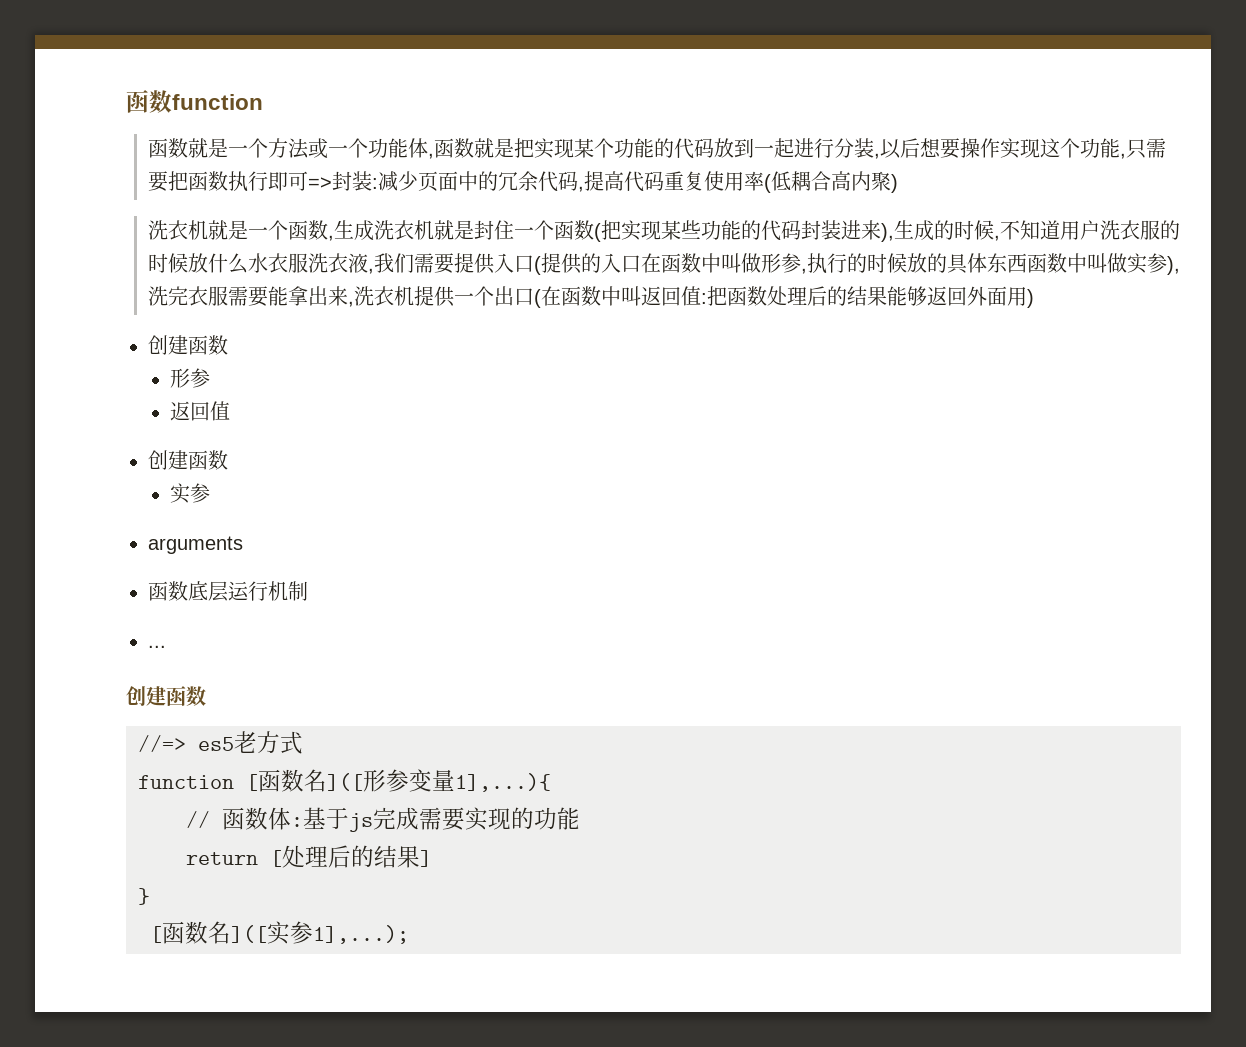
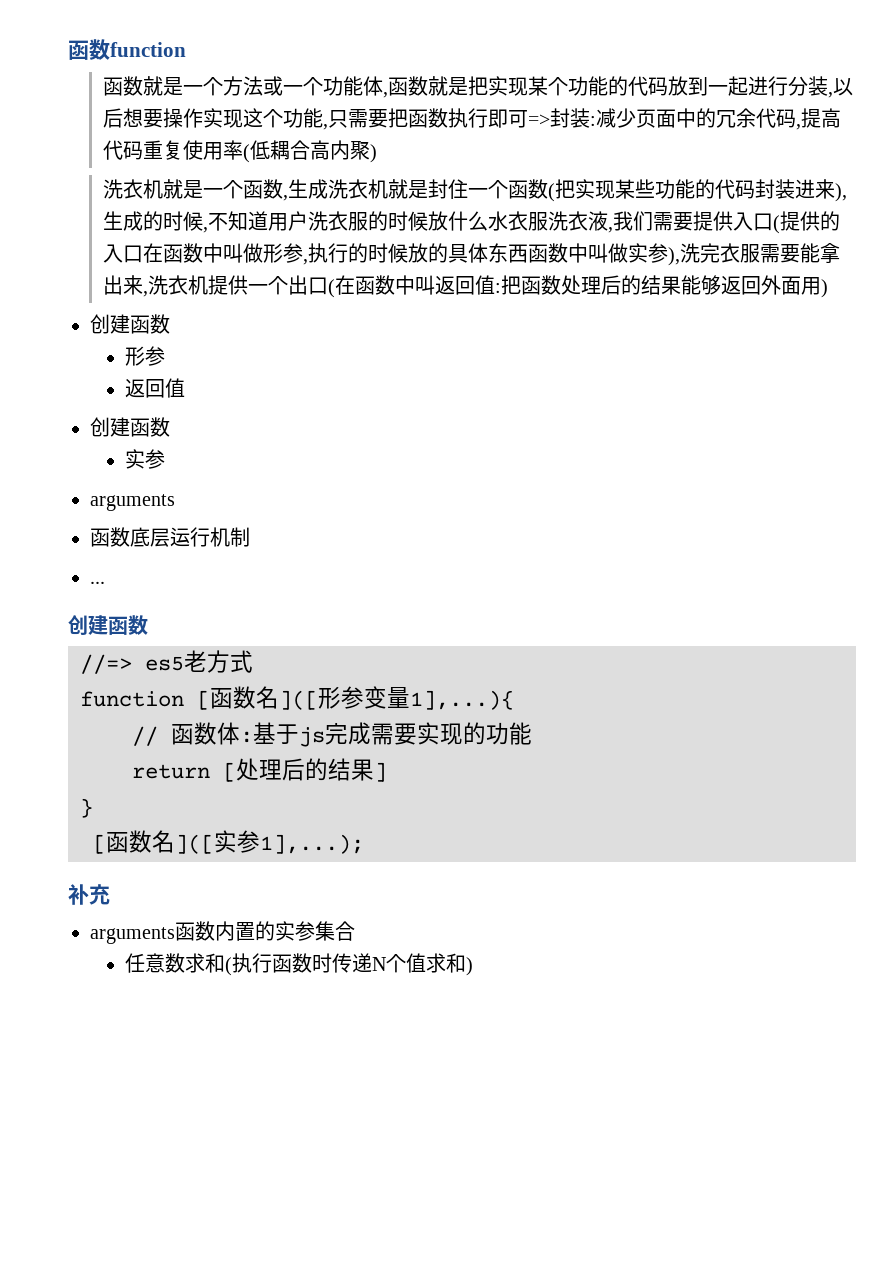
+ 补充
+ arguments函数内置的实参集合
+ 任意数求和(执行函数时传递N个值求和)

